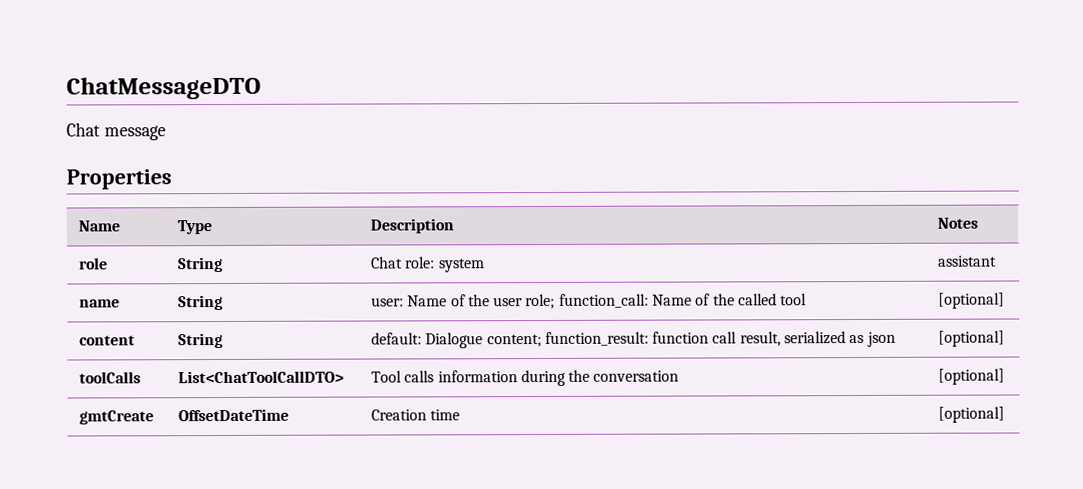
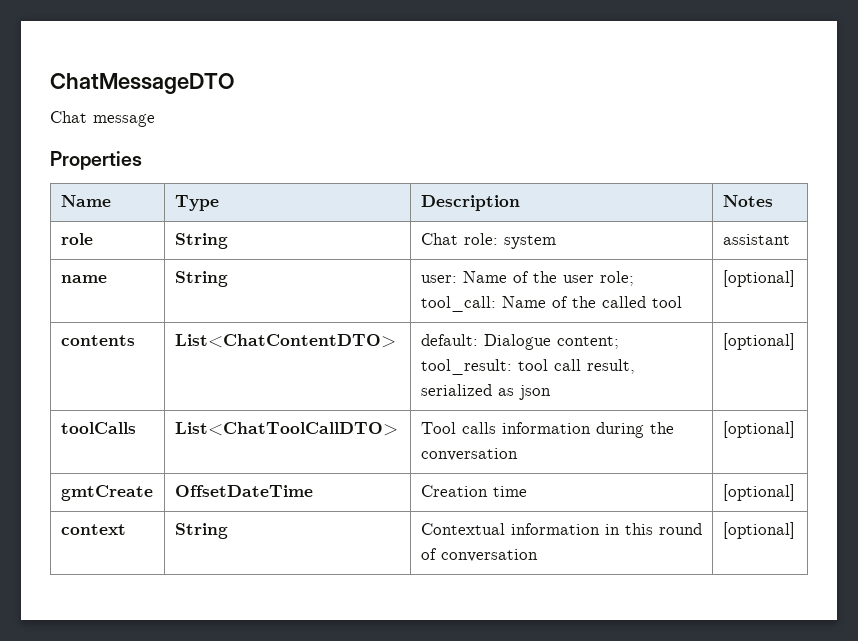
- name | String | user: Name of the user role; function_call: Name of the called tool | [optional]
+ name | String | user: Name of the user role; tool_call: Name of the called tool | [optional]
- content | String | default: Dialogue content; function_result: function call result, serialized as json | [optional]
+ contents | List<ChatContentDTO> | default: Dialogue content; tool_result: tool call result, serialized as json | [optional]
+ context | String | Contextual information in this round of conversation | [optional]

